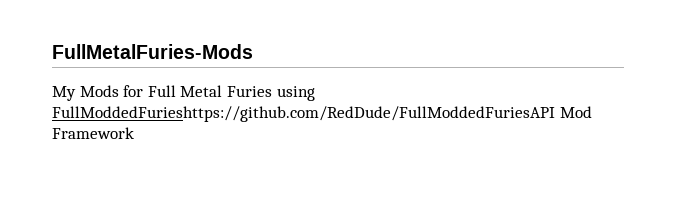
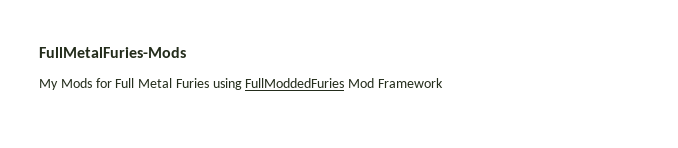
- My Mods for Full Metal Furies using FullModdedFurieshttps://github.com/RedDude/FullModdedFuriesAPI Mod Framework
+ My Mods for Full Metal Furies using FullModdedFuries Mod Framework

